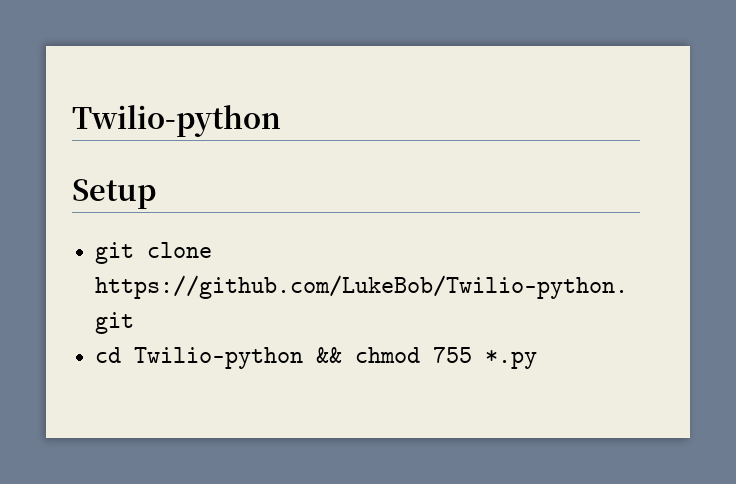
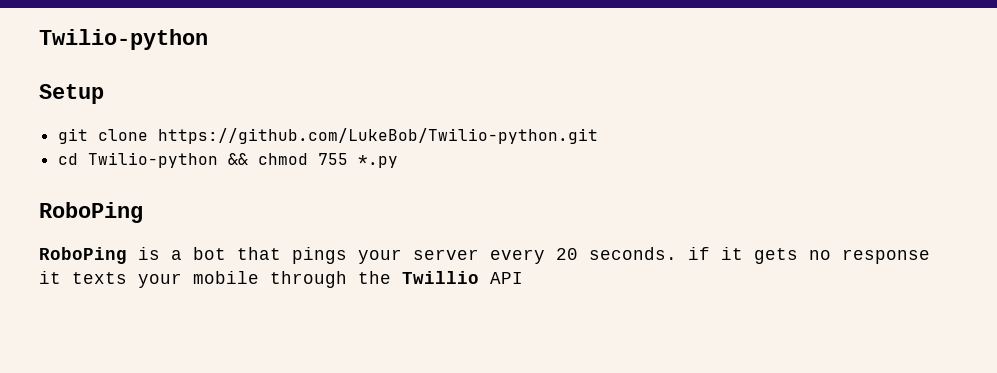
  cd Twilio-python && chmod 755 *.py
+ RoboPing
+ RoboPing is a bot that pings your server every 20 seconds. if it gets no response it texts your mobile through the Twillio API

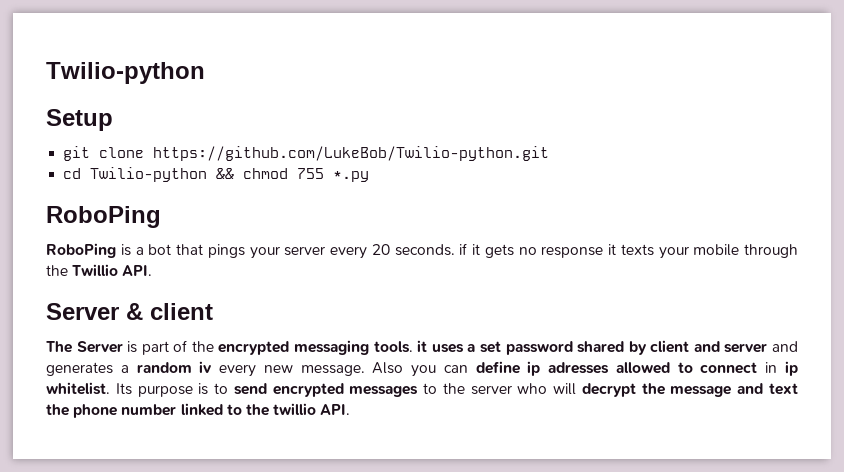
- RoboPing is a bot that pings your server every 20 seconds. if it gets no response it texts your mobile through the Twillio API
+ RoboPing is a bot that pings your server every 20 seconds. if it gets no response it texts your mobile through the Twillio API.
+ Server & client
+ The Server is part of the encrypted messaging tools. it uses a set password shared by client and server and generates a random iv every new message. Also you can define ip adresses allowed to connect in ip whitelist. Its purpose is to send encrypted messages to the server who will decrypt the message and text the phone number linked to the twillio API.

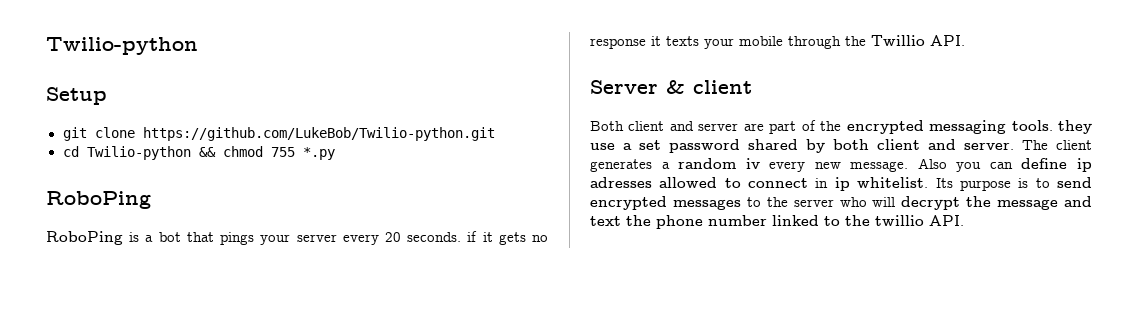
- The Server is part of the encrypted messaging tools. it uses a set password shared by client and server and generates a random iv every new message.
+ Both client and server are part of the encrypted messaging tools. they use a set password shared by both client and server. The client generates a random iv every new message.

